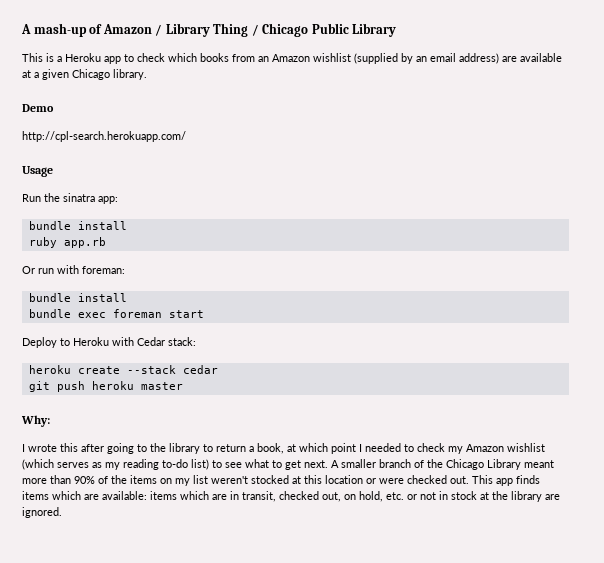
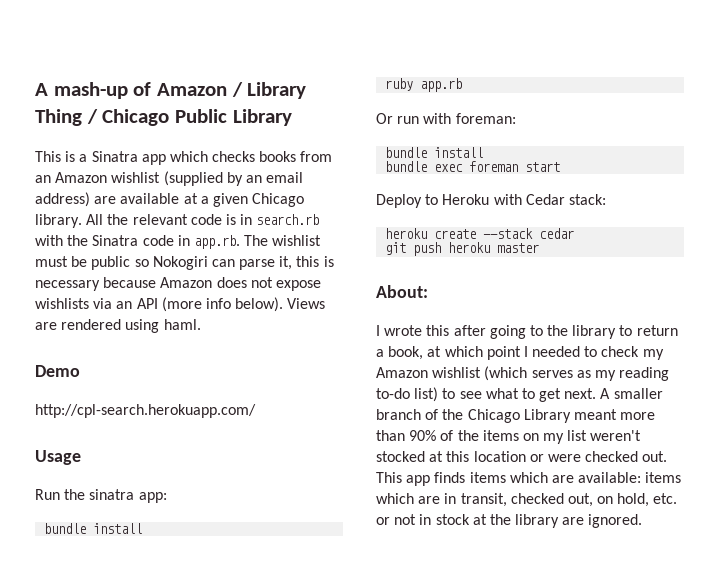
- This is a Heroku app to check which books from an Amazon wishlist (supplied by an email address) are available at a given Chicago library.
+ This is a Sinatra app which checks books from an Amazon wishlist (supplied by an email address) are available at a given Chicago library. All the relevant code is in search.rb with the Sinatra code in app.rb. The wishlist must be public so Nokogiri can parse it, this is necessary because Amazon does not expose wishlists via an API (more info below). Views are rendered using haml.
- Why:
+ About:

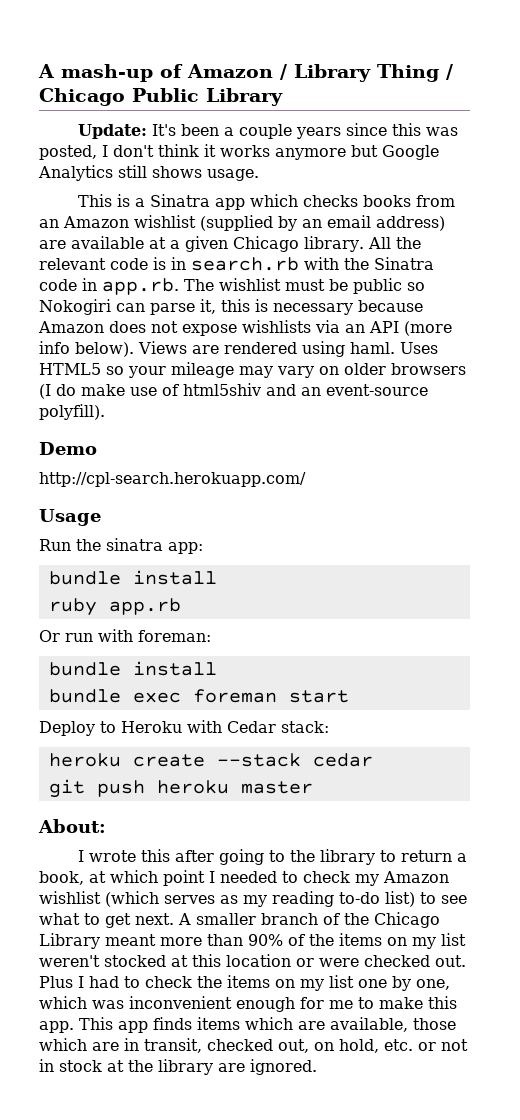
+ Update: It's been a couple years since this was posted, I don't think it works anymore but Google Analytics still shows usage.
+ Uses HTML5 so your mileage may vary on older browsers (I do make use of html5shiv and an event-source polyfill).
+ Plus I had to check the items on my list one by one, which was inconvenient enough for me to make this app.
- This app finds items which are available: items which are in transit, checked out, on hold, etc. or not in stock at the library are ignored.
+ This app finds items which are available, those which are in transit, checked out, on hold, etc. or not in stock at the library are ignored.

